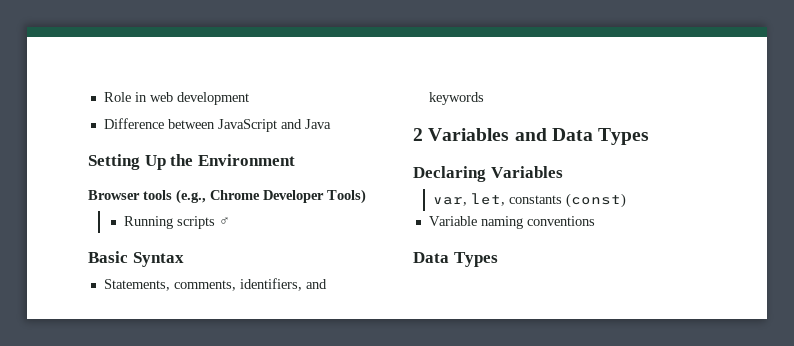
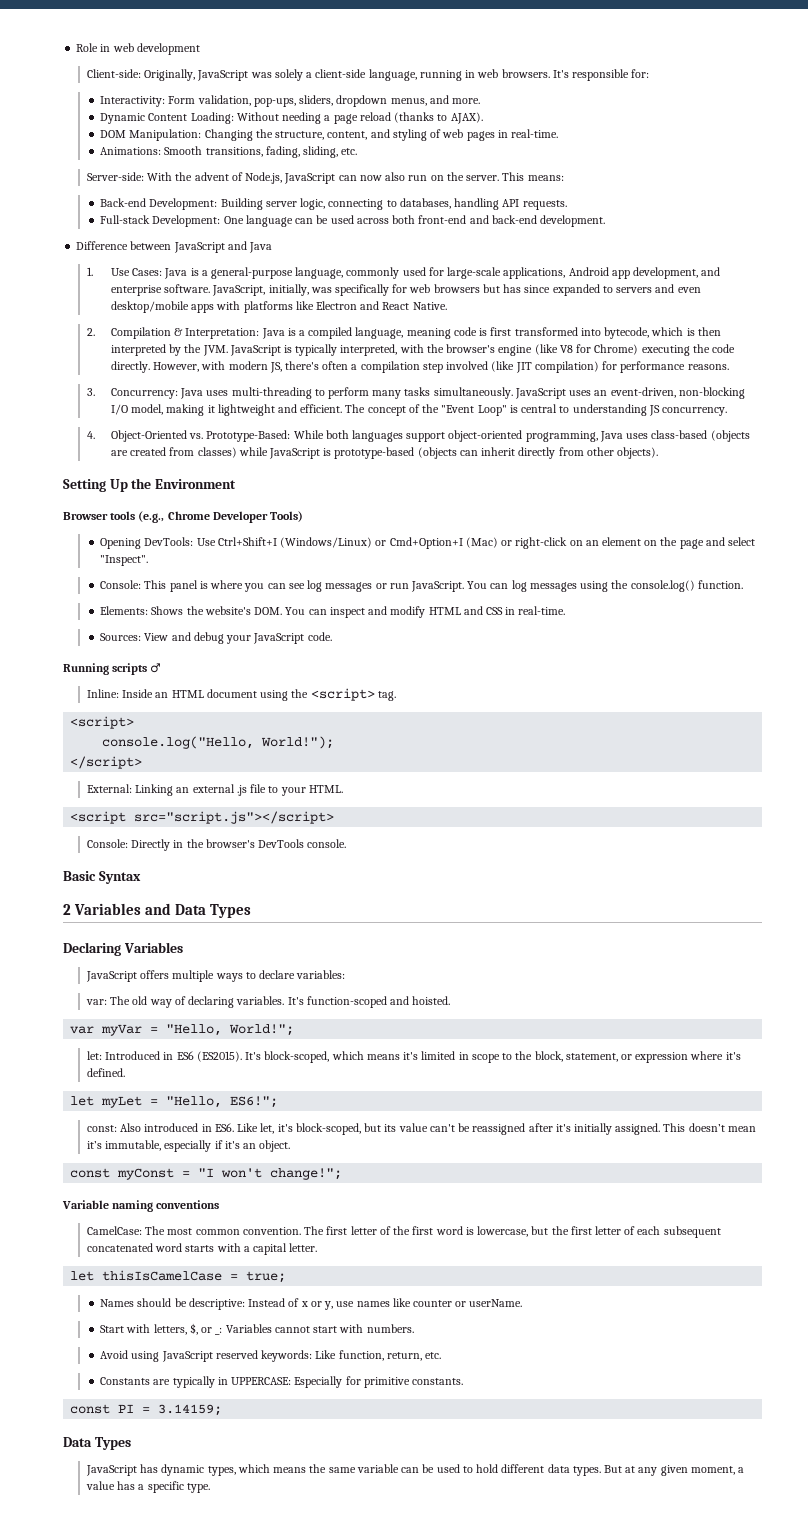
+ Client-side: Originally, JavaScript was solely a client-side language, running in web browsers. It's responsible for:
+ Interactivity: Form validation, pop-ups, sliders, dropdown menus, and more.
+ Dynamic Content Loading: Without needing a page reload (thanks to AJAX).
+ DOM Manipulation: Changing the structure, content, and styling of web pages in real-time.
+ Animations: Smooth transitions, fading, sliding, etc.
+ Server-side: With the advent of Node.js, JavaScript can now also run on the server. This means:
+ Back-end Development: Building server logic, connecting to databases, handling API requests.
+ Full-stack Development: One language can be used across both front-end and back-end development.
+ 1. Use Cases: Java is a general-purpose language, commonly used for large-scale applications, Android app development, and enterprise software. JavaScript, initially, was specifically for web browsers but has since expanded to servers and even desktop/mobile apps with platforms like Electron and React Native.
+ 2. Compilation & Interpretation: Java is a compiled language, meaning code is first transformed into bytecode, which is then interpreted by the JVM. JavaScript is typically interpreted, with the browser's engine (like V8 for Chrome) executing the code directly. However, with modern JS, there's often a compilation step involved (like JIT compilation) for performance reasons.
+ 3. Concurrency: Java uses multi-threading to perform many tasks simultaneously. JavaScript uses an event-driven, non-blocking I/O model, making it lightweight and efficient. The concept of the "Event Loop" is central to understanding JS concurrency.
+ 4. Object-Oriented vs. Prototype-Based: While both languages support object-oriented programming, Java uses class-based (objects are created from classes) while JavaScript is prototype-based (objects can inherit directly from other objects).
+ Opening DevTools: Use Ctrl+Shift+I (Windows/Linux) or Cmd+Option+I (Mac) or right-click on an element on the page and select "Inspect".
+ Console: This panel is where you can see log messages or run JavaScript. You can log messages using the console.log() function.
+ Elements: Shows the website's DOM. You can inspect and modify HTML and CSS in real-time.
+ Sources: View and debug your JavaScript code.
  Running scripts ♂
+ Inline: Inside an HTML document using the <script> tag.
+ <script>
+ console.log("Hello, World!");
+ </script>
+ External: Linking an external .js file to your HTML.
+ <script src="script.js"></script>
+ Console: Directly in the browser's DevTools console.
  Basic Syntax
- Statements, comments, identifiers, and keywords
- var, let, constants (const)
+ JavaScript offers multiple ways to declare variables:
+ var: The old way of declaring variables. It's function-scoped and hoisted.
+ var myVar = "Hello, World!";
+ let: Introduced in ES6 (ES2015). It's block-scoped, which means it's limited in scope to the block, statement, or expression where it's defined.
+ let myLet = "Hello, ES6!";
+ const: Also introduced in ES6. Like let, it's block-scoped, but its value can't be reassigned after it's initially assigned. This doesn’t mean it’s immutable, especially if it's an object.
+ const myConst = "I won't change!";
  Variable naming conventions
+ CamelCase: The most common convention. The first letter of the first word is lowercase, but the first letter of each subsequent concatenated word starts with a capital letter.
+ let thisIsCamelCase = true;
+ Names should be descriptive: Instead of x or y, use names like counter or userName.
+ Start with letters, $, or _: Variables cannot start with numbers.
+ Avoid using JavaScript reserved keywords: Like function, return, etc.
+ Constants are typically in UPPERCASE: Especially for primitive constants.
+ const PI = 3.14159;
  Data Types
+ JavaScript has dynamic types, which means the same variable can be used to hold different data types. But at any given moment, a value has a specific type.

